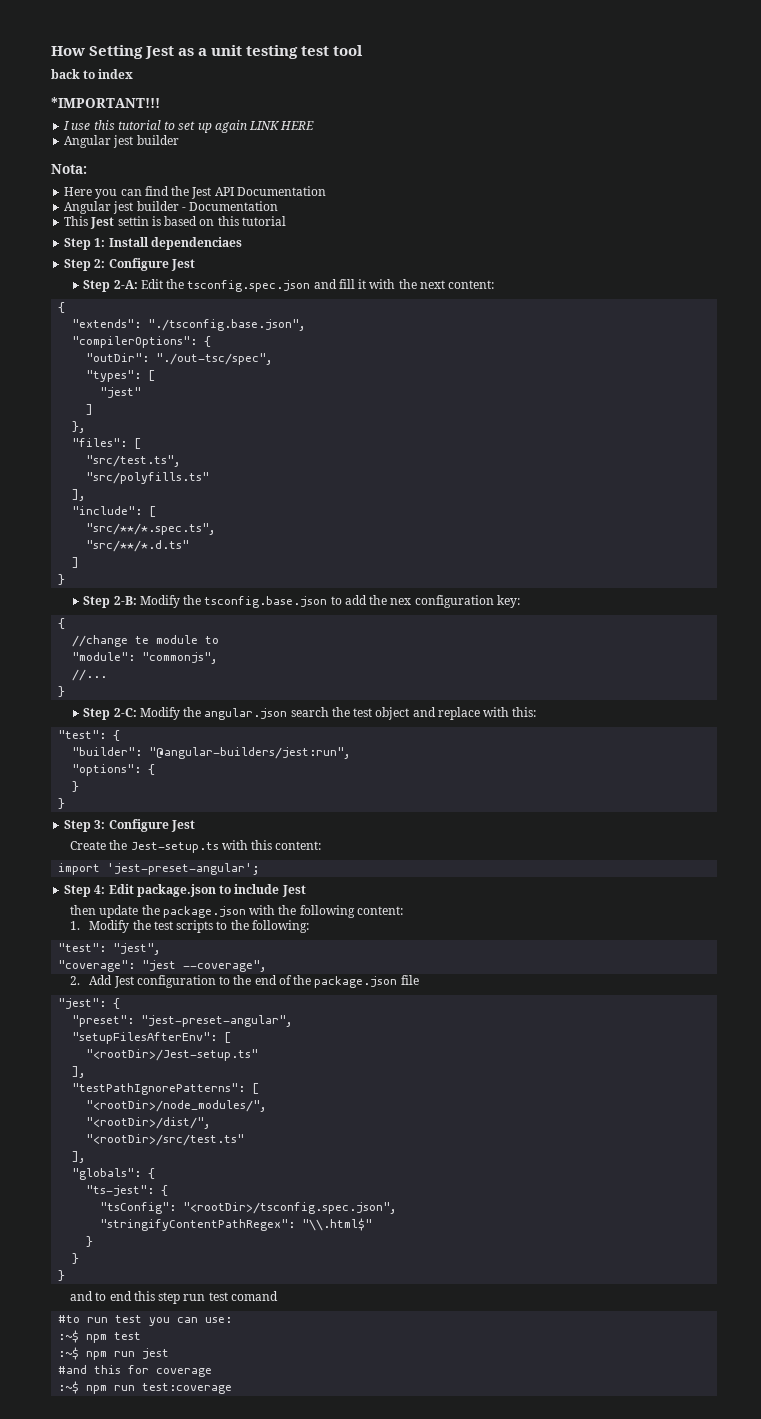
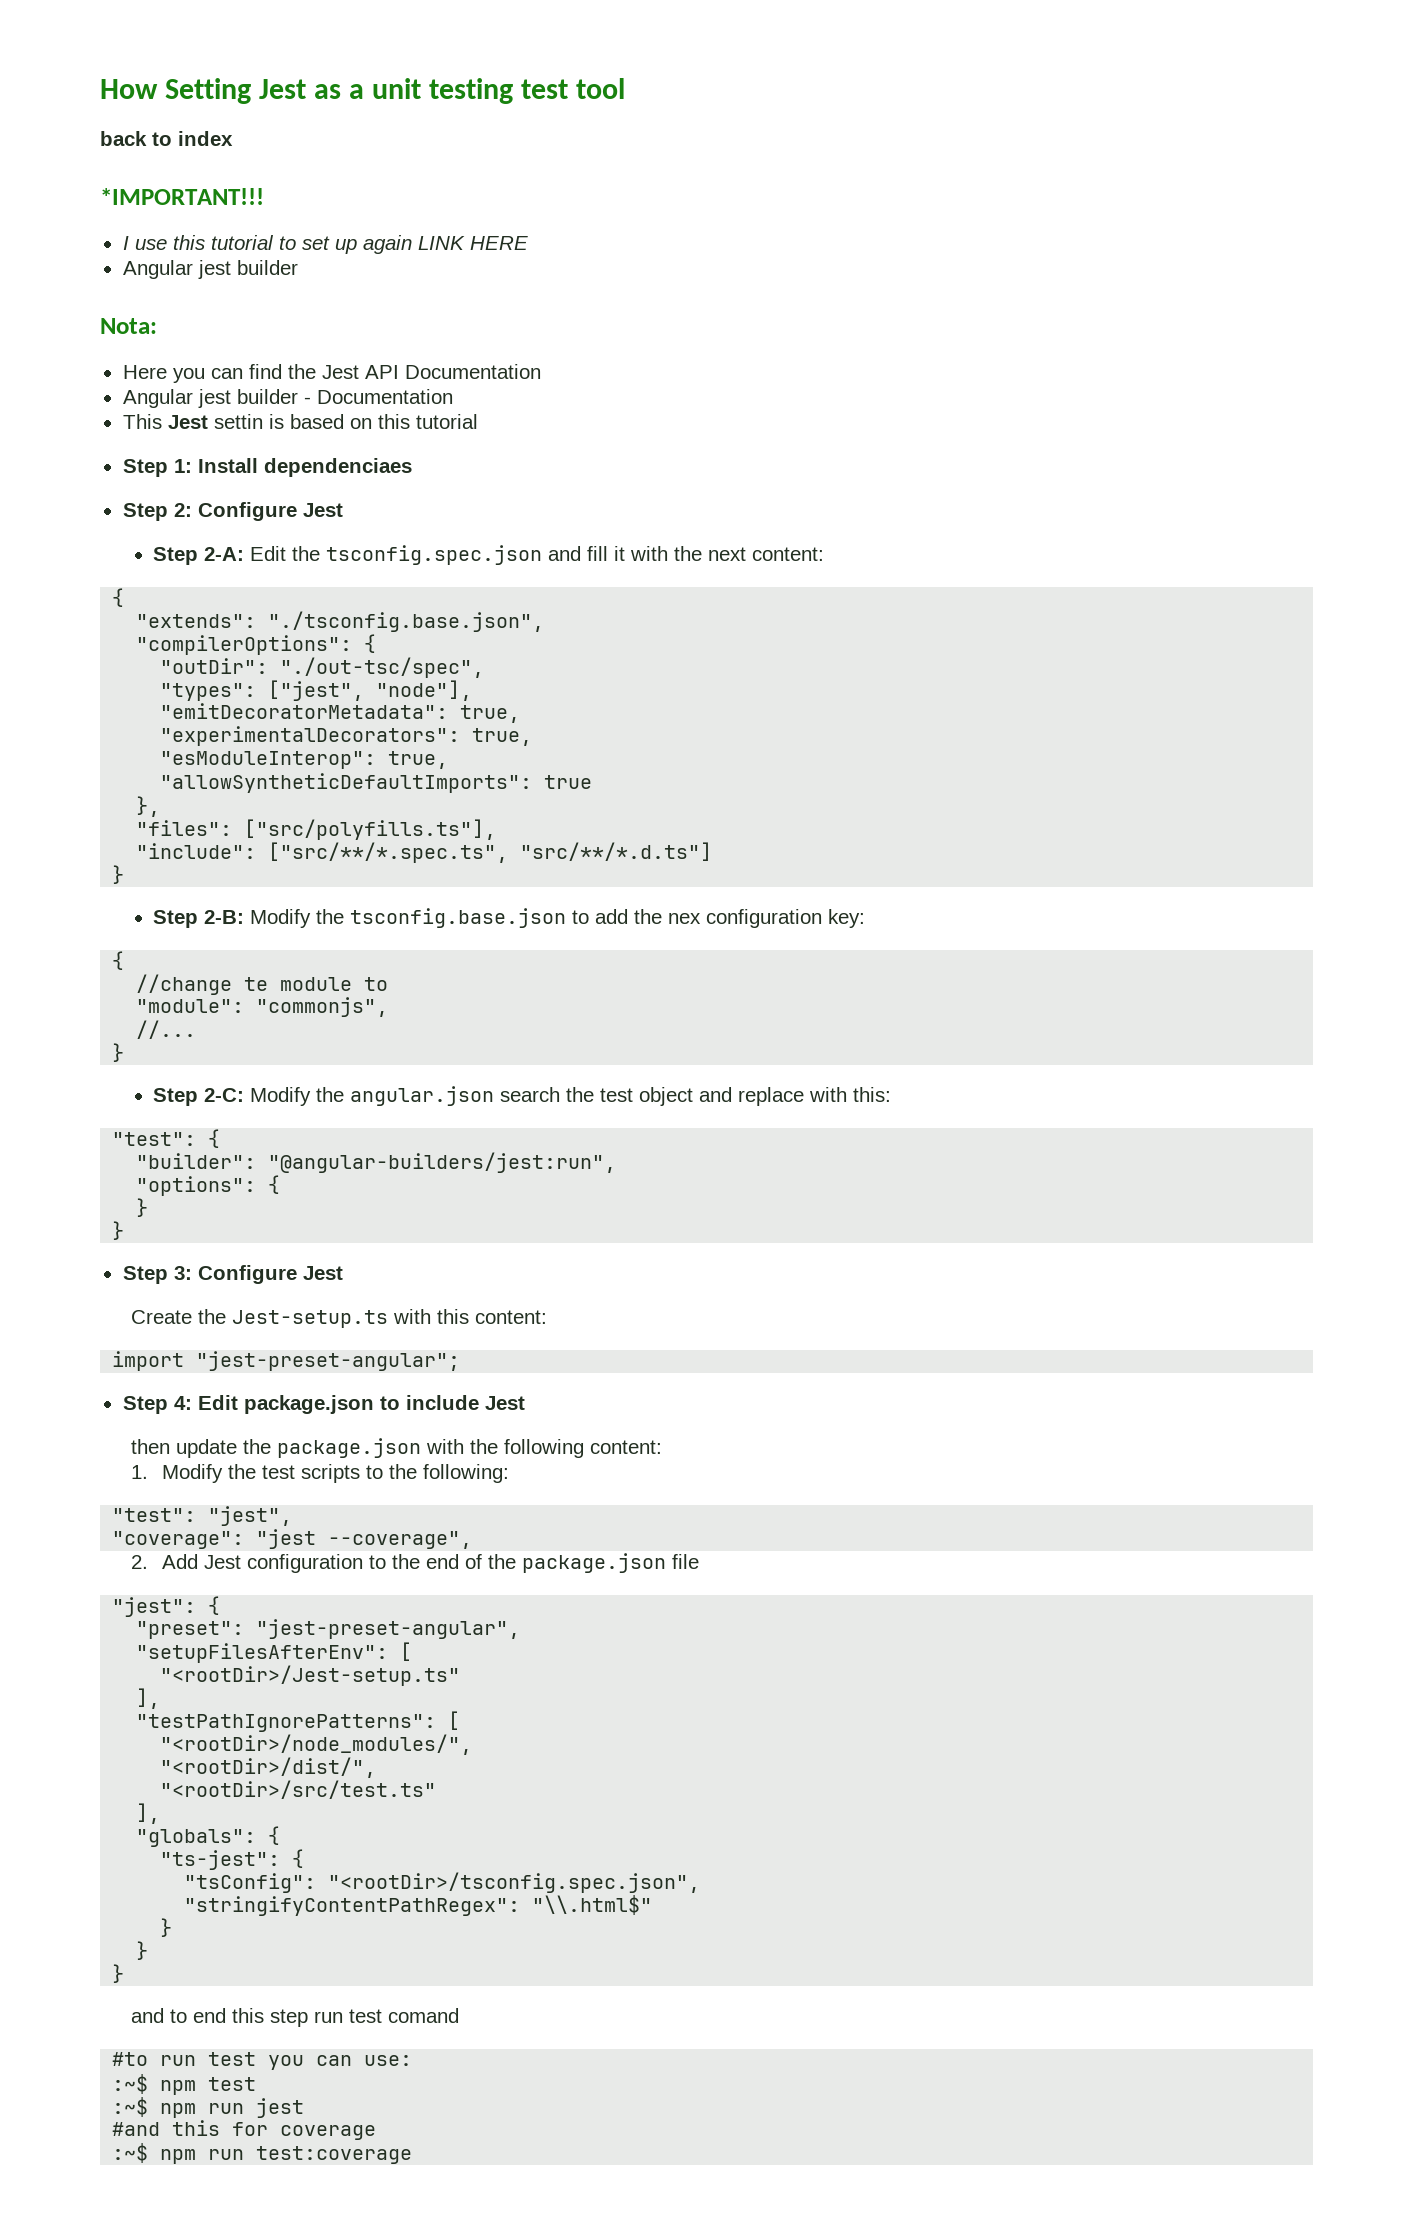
- "types": [
- "jest"
- ]
+ "types": ["jest", "node"],
+ "emitDecoratorMetadata": true,
+ "experimentalDecorators": true,
+ "esModuleInterop": true,
+ "allowSyntheticDefaultImports": true
  },
- "files": [
- "src/test.ts",
- "src/polyfills.ts"
- ],
- "include": [
- "src/**/*.spec.ts",
- "src/**/*.d.ts"
- ]
+ "files": ["src/polyfills.ts"],
+ "include": ["src/**/*.spec.ts", "src/**/*.d.ts"]
- import 'jest-preset-angular';
+ import "jest-preset-angular";

